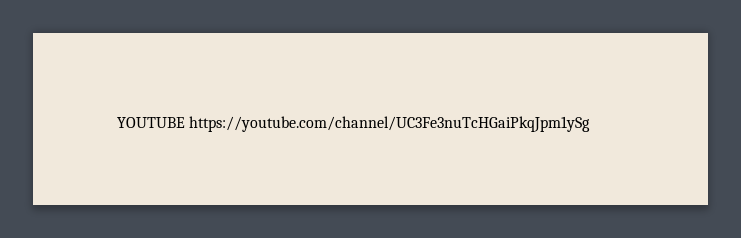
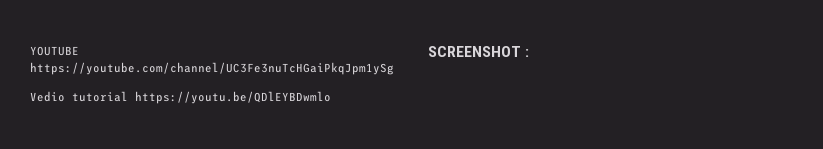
+ Vedio tutorial https://youtu.be/QDlEYBDwmlo
+ SCREENSHOT :

